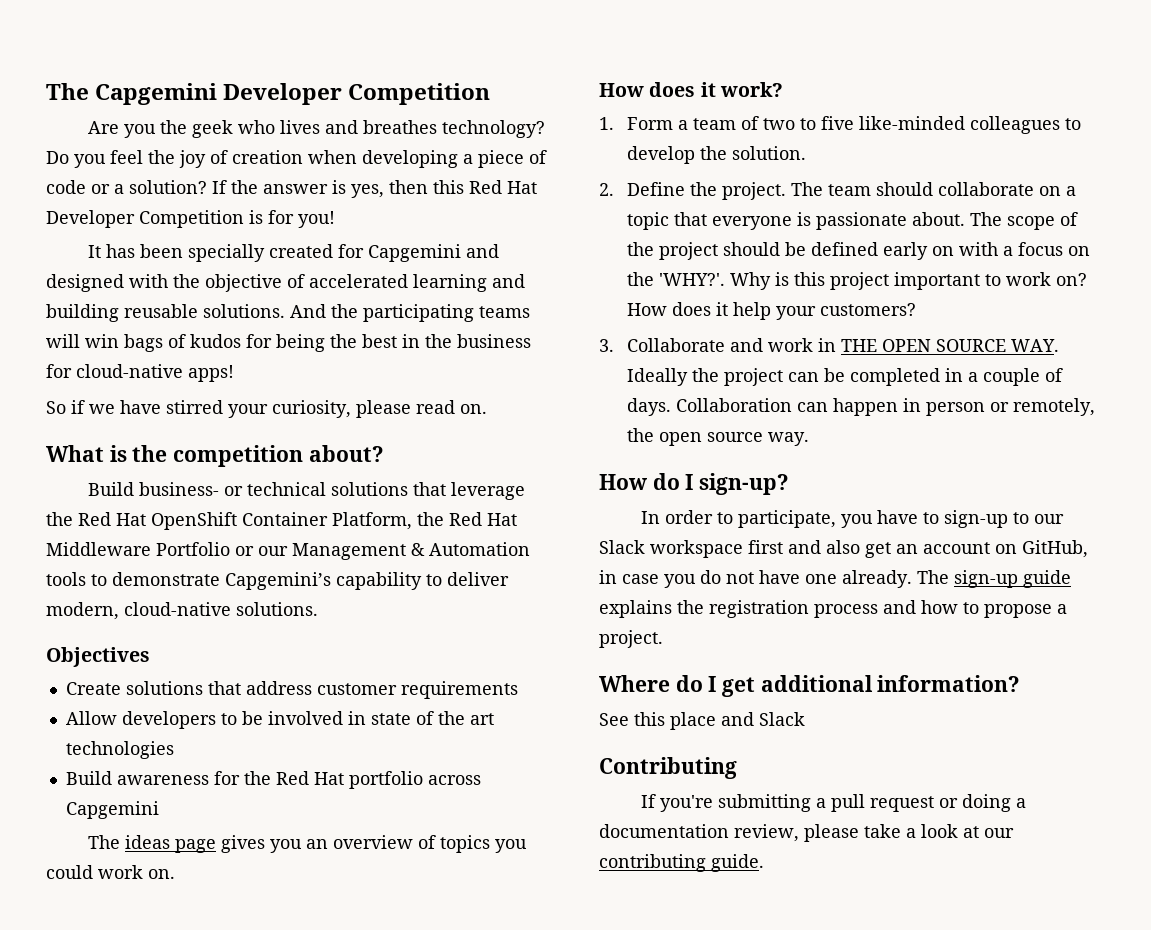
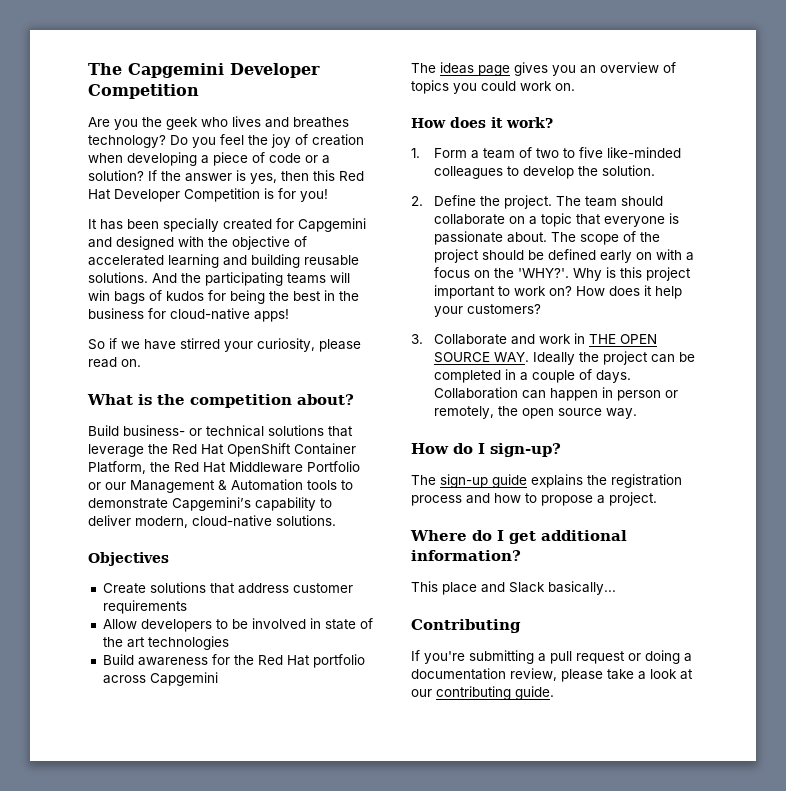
- In order to participate, you have to sign-up to our Slack workspace first and also get an account on GitHub, in case you do not have one already.
- See this place and Slack
+ This place and Slack basically...

